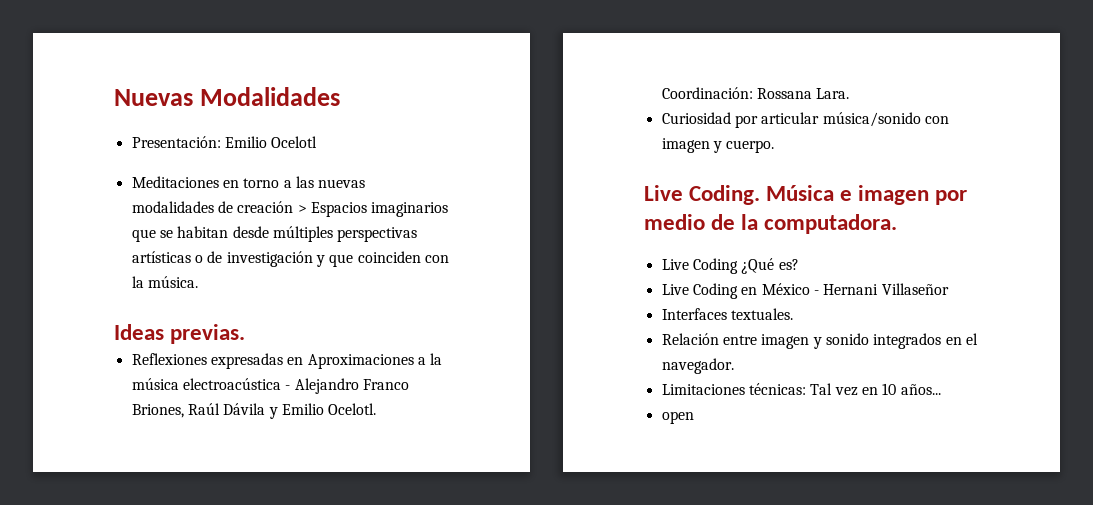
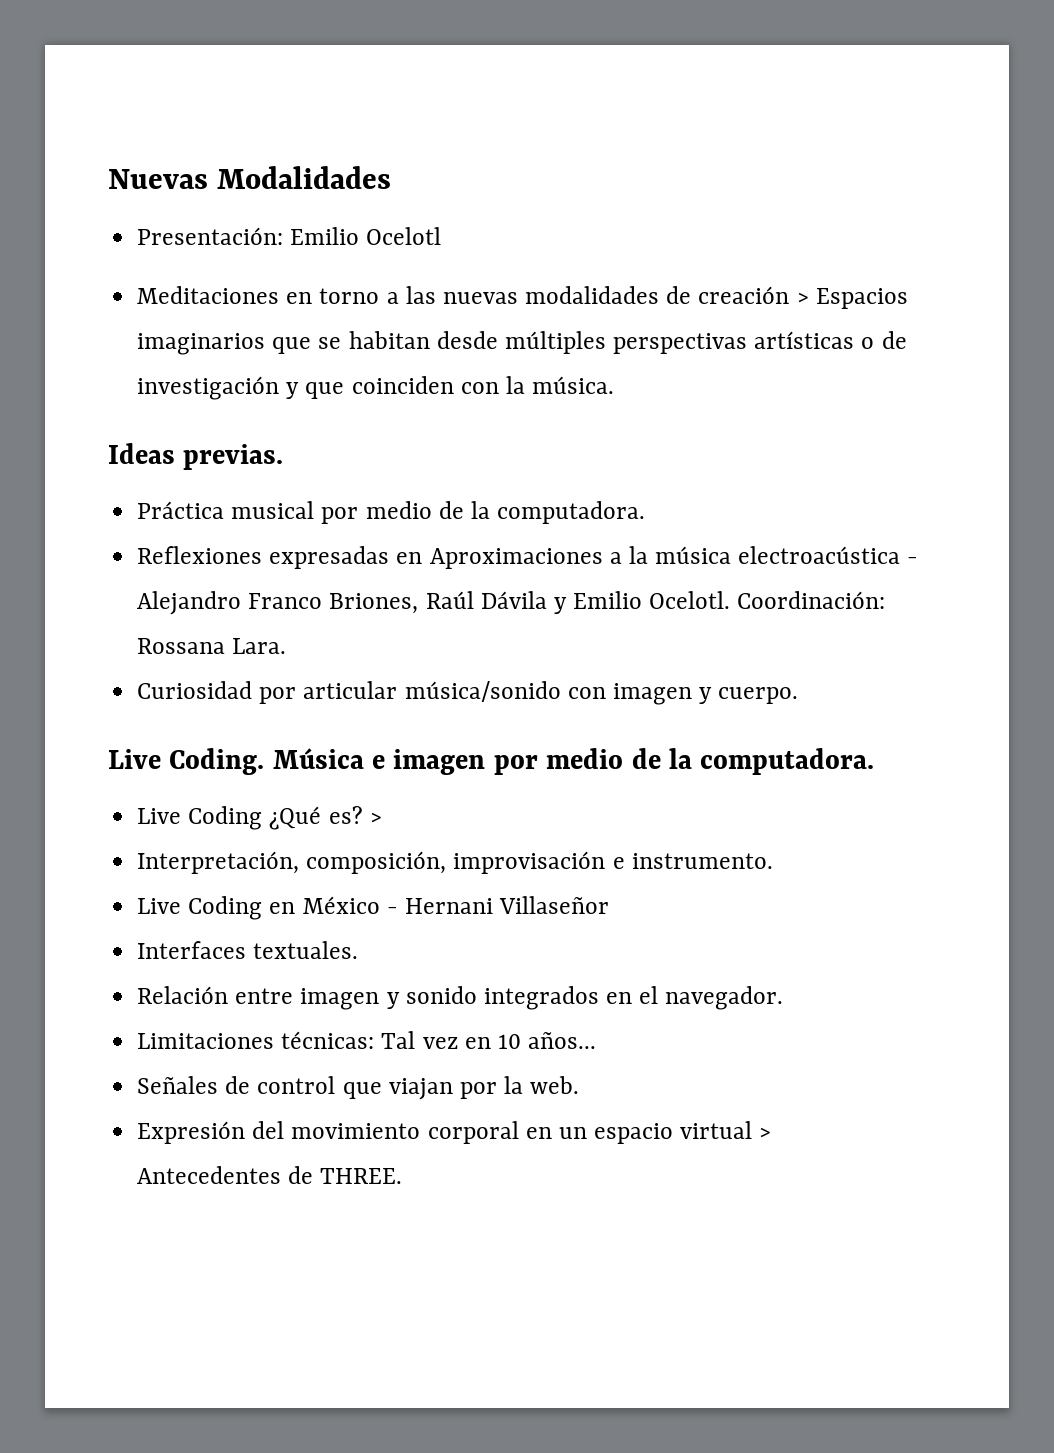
+ Práctica musical por medio de la computadora.
- Live Coding ¿Qué es?
+ Live Coding ¿Qué es? >
+ Interpretación, composición, improvisación e instrumento.
- open
+ Señales de control que viajan por la web.
+ Expresión del movimiento corporal en un espacio virtual > Antecedentes de THREE.

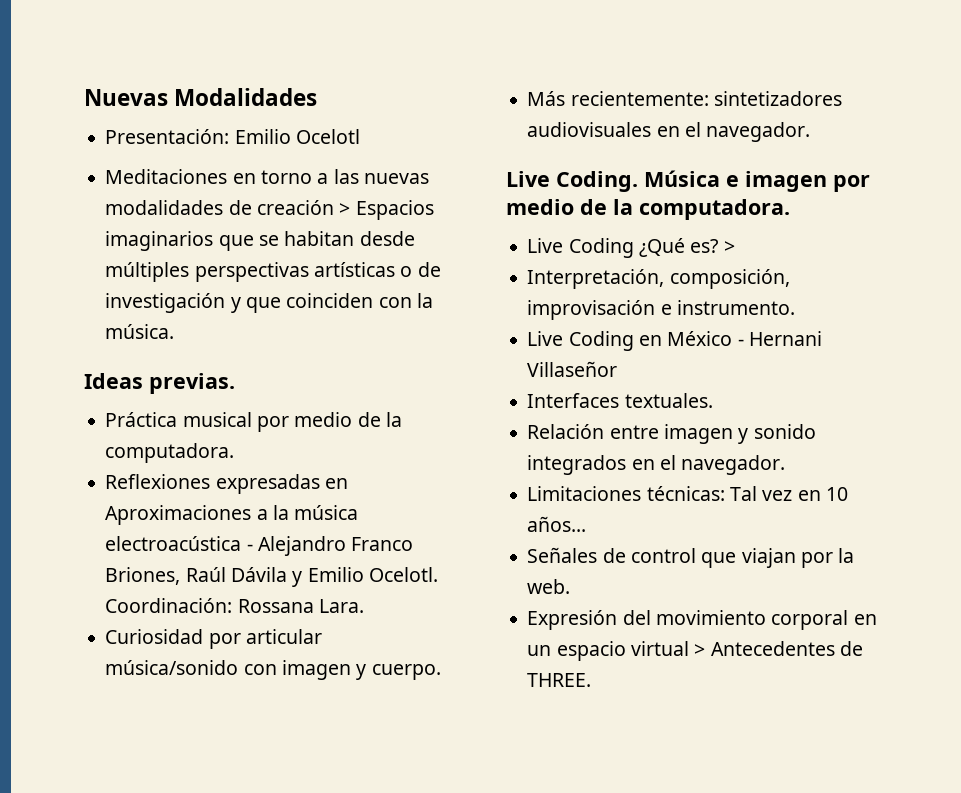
+ Más recientemente: sintetizadores audiovisuales en el navegador.

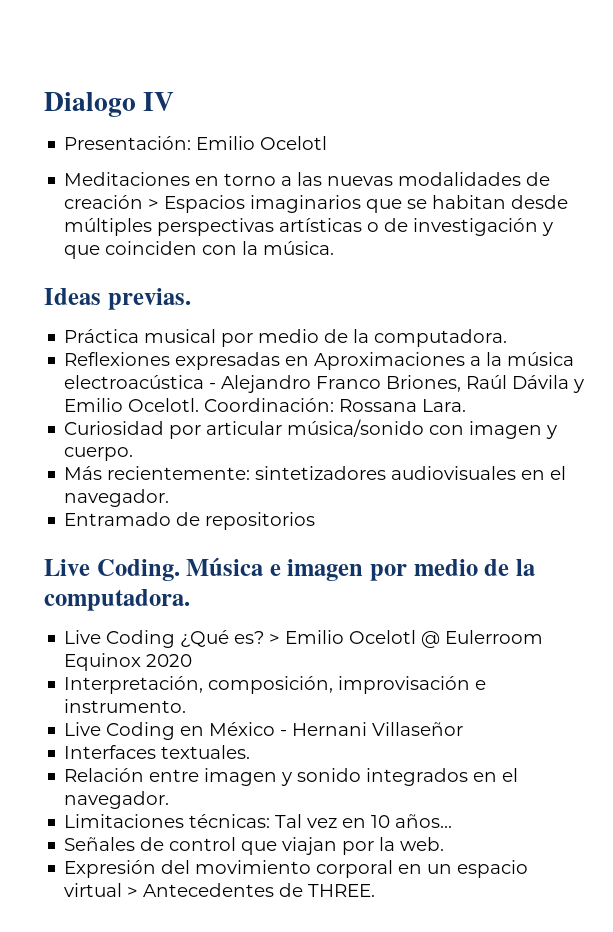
- Nuevas Modalidades
+ Dialogo IV
+ Entramado de repositorios
- Live Coding ¿Qué es? >
+ Live Coding ¿Qué es? > Emilio Ocelotl @ Eulerroom Equinox 2020

